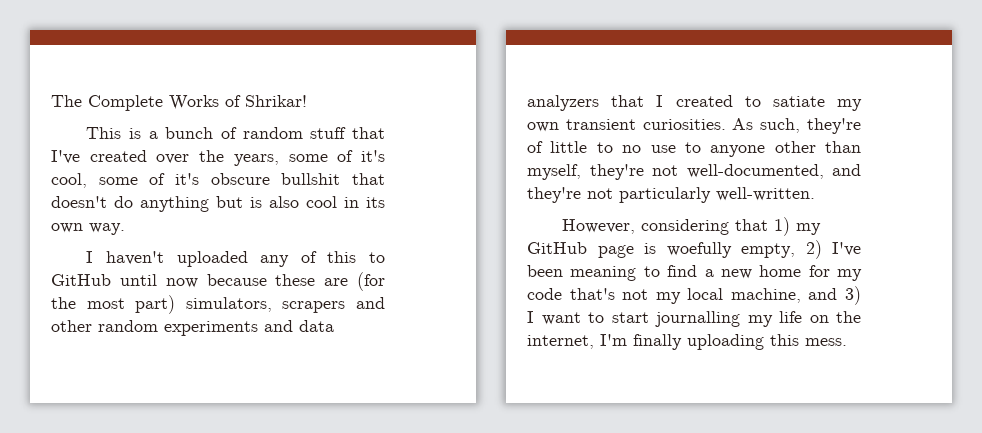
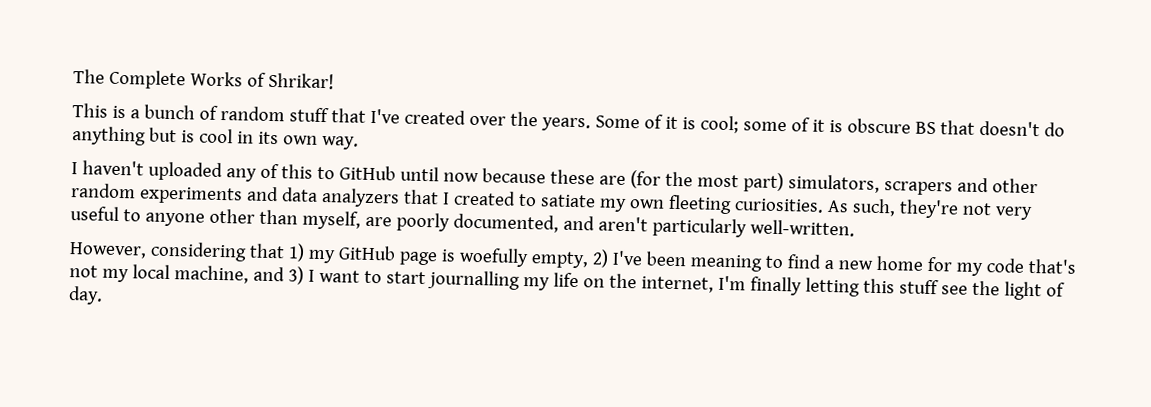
- This is a bunch of random stuff that I've created over the years, some of it's cool, some of it's obscure bullshit that doesn't do anything but is also cool in its own way.
+ This is a bunch of random stuff that I've created over the years. Some of it is cool; some of it is obscure BS that doesn't do anything but is cool in its own way.
- I haven't uploaded any of this to GitHub until now because these are (for the most part) simulators, scrapers and other random experiments and data analyzers that I created to satiate my own transient curiosities.
+ I haven't uploaded any of this to GitHub until now because these are (for the most part) simulators, scrapers and other random experiments and data analyzers that I created to satiate my own fleeting curiosities.
- As such, they're of little to no use to anyone other than myself, they're not well-documented, and they're not particularly well-written.
+ As such, they're not very useful to anyone other than myself, are poorly documented, and aren't particularly well-written.
- However, considering that 1) my GitHub page is woefully empty, 2) I've been meaning to find a new home for my code that's not my local machine, and 3) I want to start journalling my life on the internet, I'm finally uploading this mess.
+ However, considering that 1) my GitHub page is woefully empty, 2) I've been meaning to find a new home for my code that's not my local machine, and 3) I want to start journalling my life on the internet, I'm finally letting this stuff see the light of day.

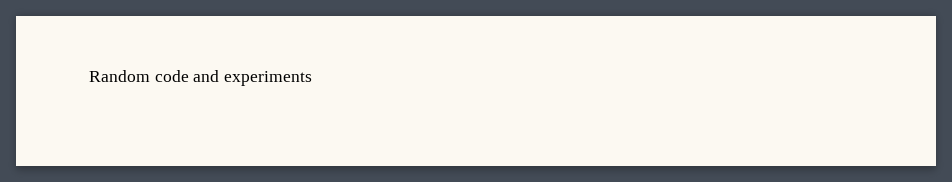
- The Complete Works of Shrikar!
- This is a bunch of random stuff that I've created over the years. Some of it is cool; some of it is obscure BS that doesn't do anything but is cool in its own way.
- I haven't uploaded any of this to GitHub until now because these are (for the most part) simulators, scrapers and other random experiments and data analyzers that I created to satiate my own fleeting curiosities. As such, they're not very useful to anyone other than myself, are poorly documented, and aren't particularly well-written.
- However, considering that 1) my GitHub page is woefully empty, 2) I've been meaning to find a new home for my code that's not my local machine, and 3) I want to start journalling my life on the internet, I'm finally letting this stuff see the light of day.
+ Random code and experiments

